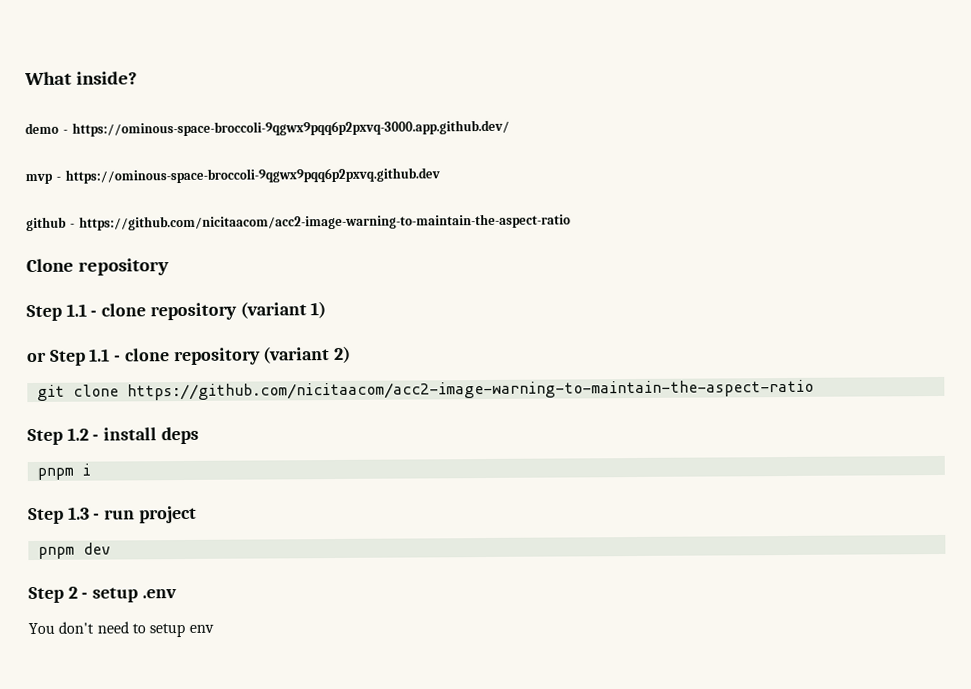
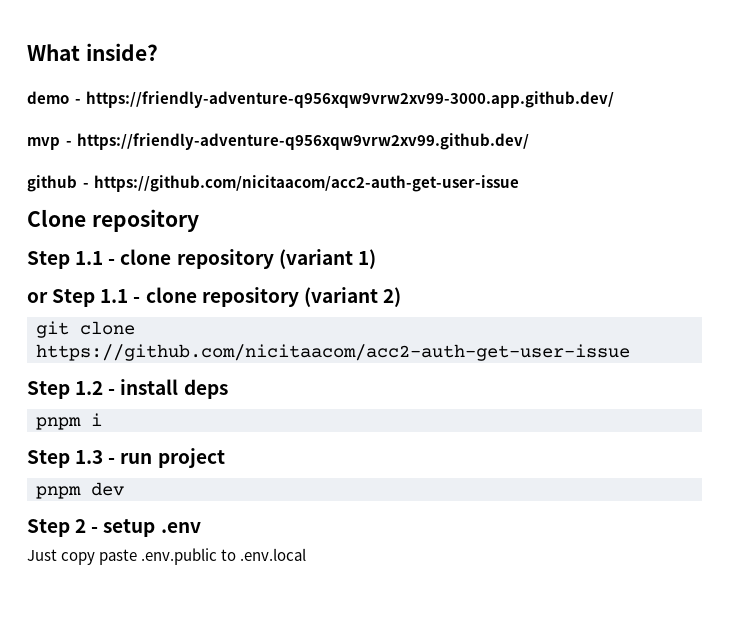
- demo - https://ominous-space-broccoli-9qgwx9pqq6p2pxvq-3000.app.github.dev/
+ demo - https://friendly-adventure-q956xqw9vrw2xv99-3000.app.github.dev/
- mvp - https://ominous-space-broccoli-9qgwx9pqq6p2pxvq.github.dev
+ mvp - https://friendly-adventure-q956xqw9vrw2xv99.github.dev/
- github - https://github.com/nicitaacom/acc2-image-warning-to-maintain-the-aspect-ratio
+ github - https://github.com/nicitaacom/acc2-auth-get-user-issue
- git clone https://github.com/nicitaacom/acc2-image-warning-to-maintain-the-aspect-ratio
+ git clone https://github.com/nicitaacom/acc2-auth-get-user-issue
- You don't need to setup env
+ Just copy paste .env.public to .env.local

